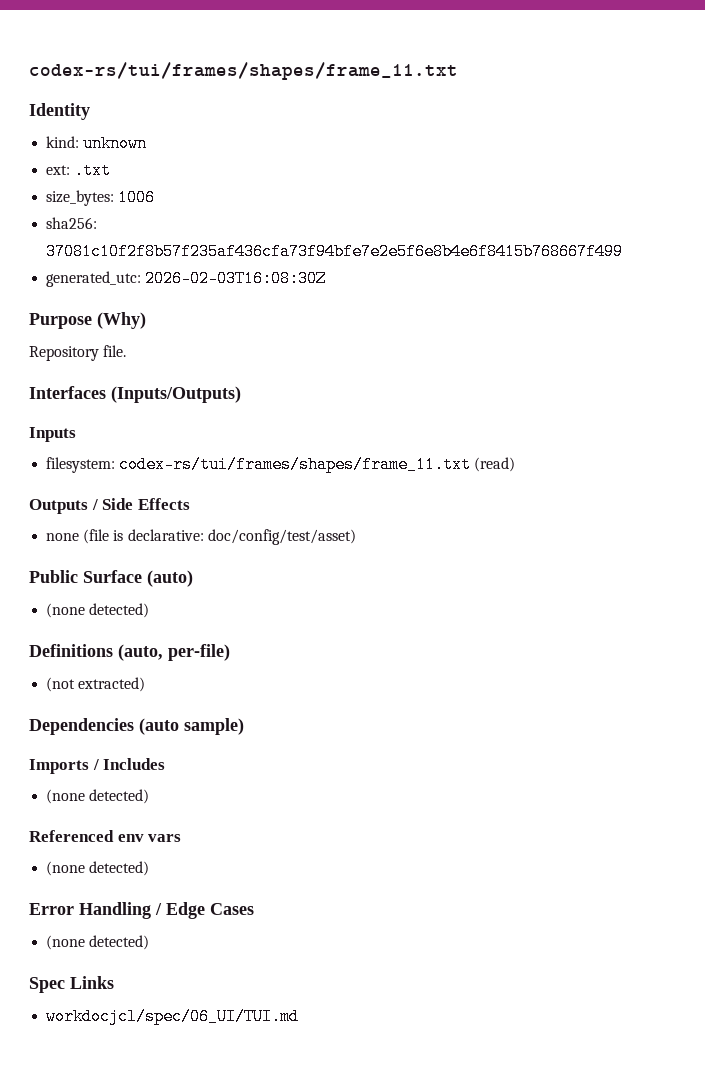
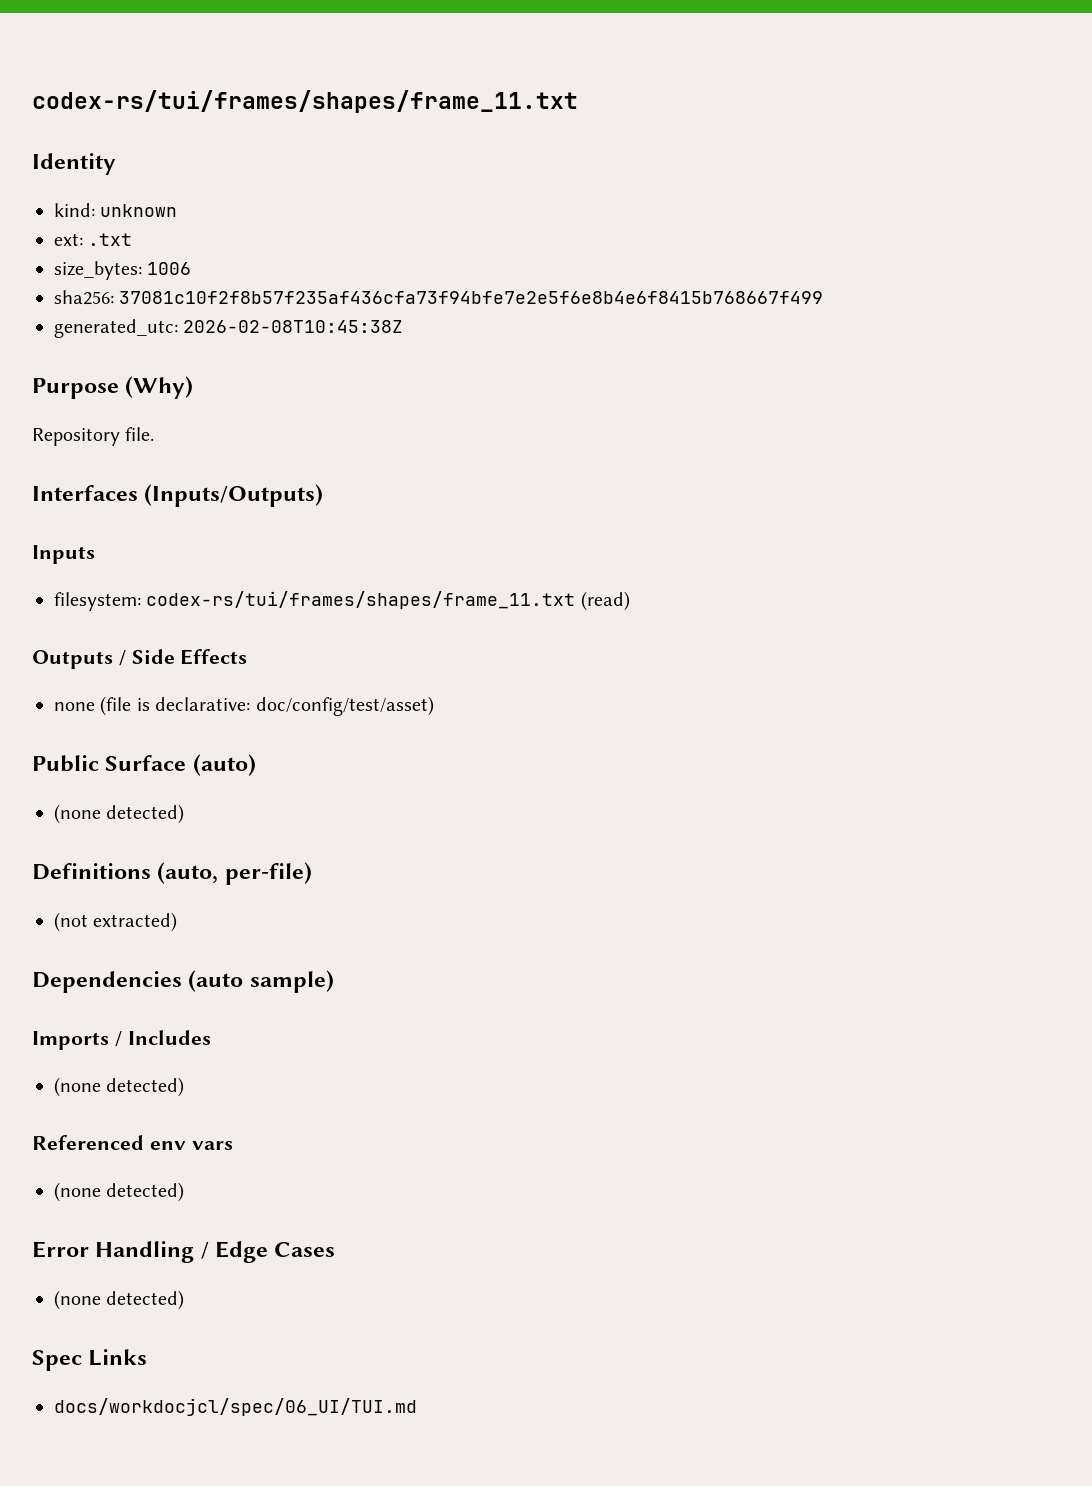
- generated_utc: 2026-02-03T16:08:30Z
+ generated_utc: 2026-02-08T10:45:38Z
- workdocjcl/spec/06_UI/TUI.md
+ docs/workdocjcl/spec/06_UI/TUI.md

